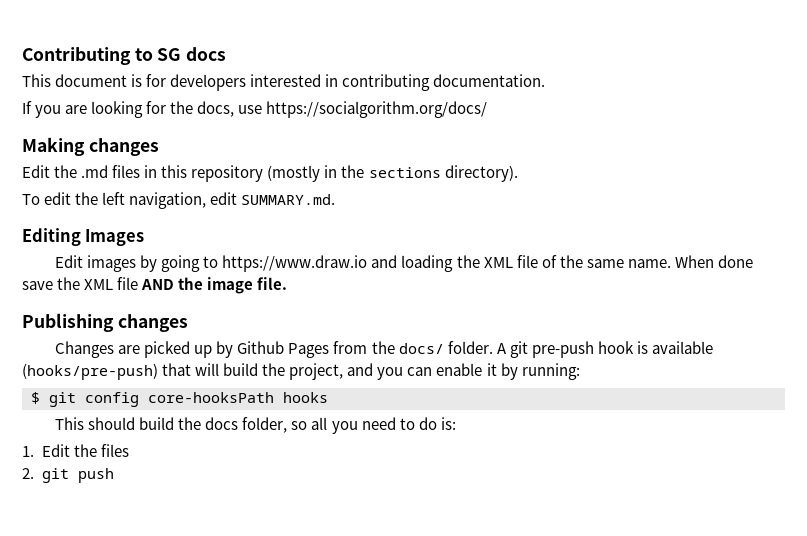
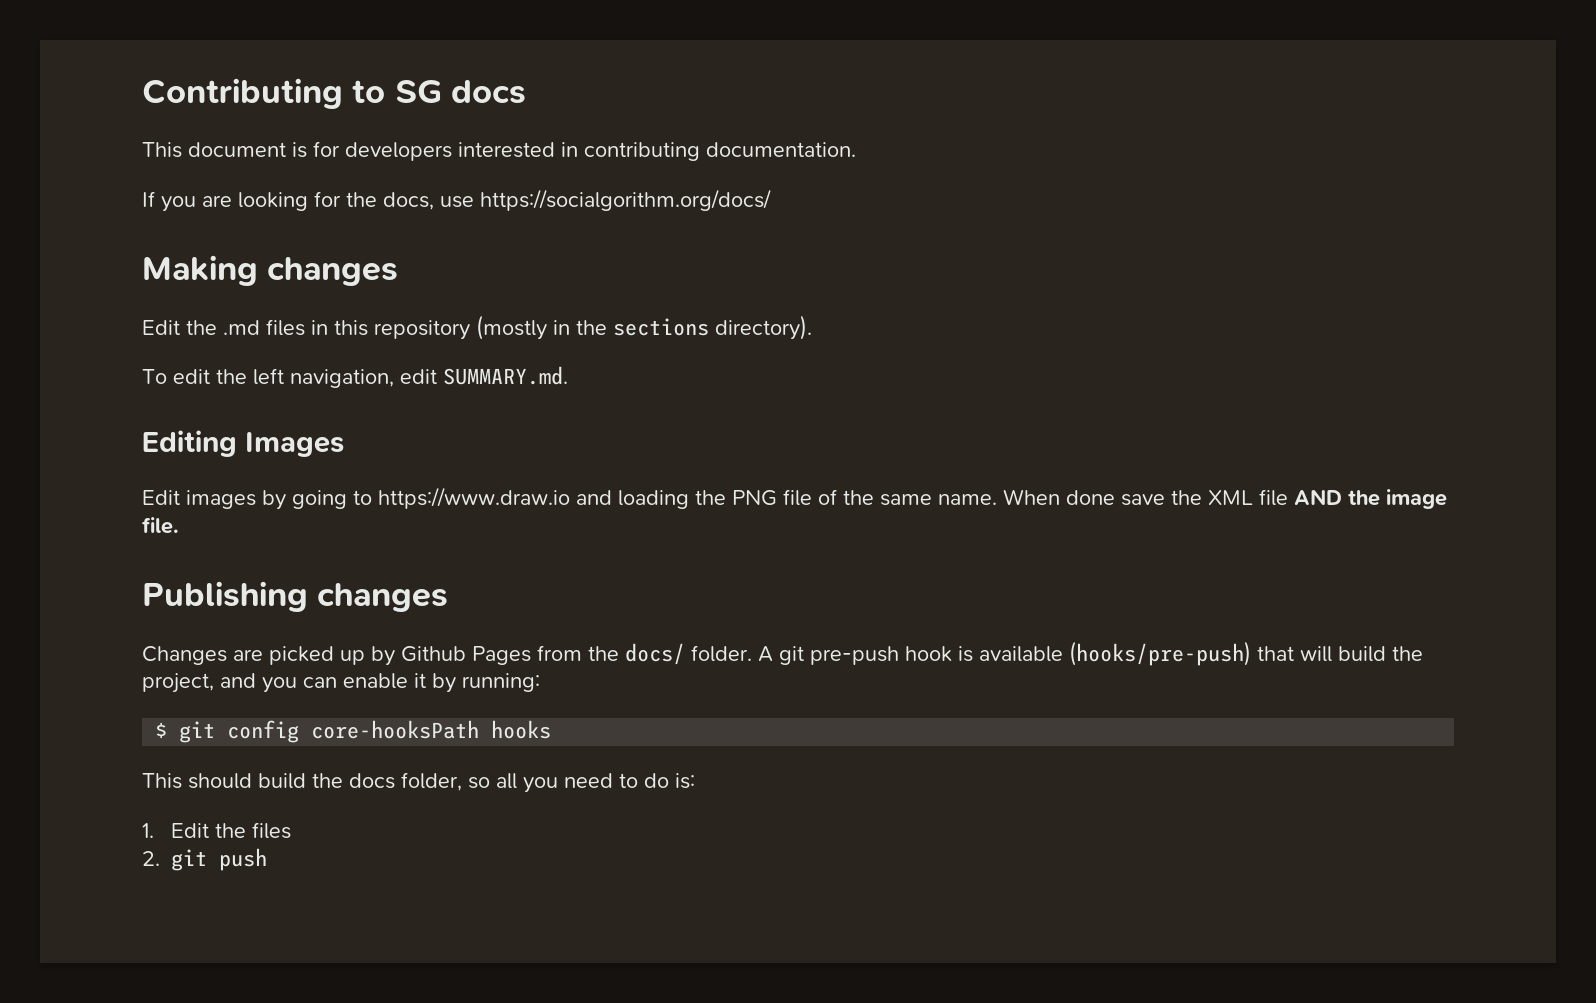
- Edit images by going to https://www.draw.io and loading the XML file of the same name.
+ Edit images by going to https://www.draw.io and loading the PNG file of the same name.

